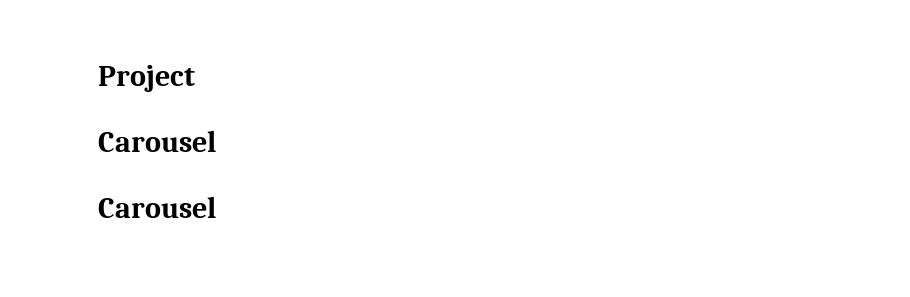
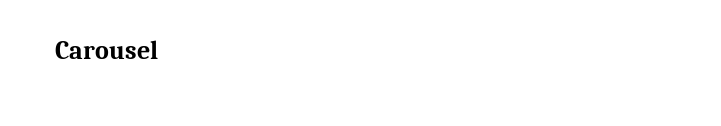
- Project
- Carousel

